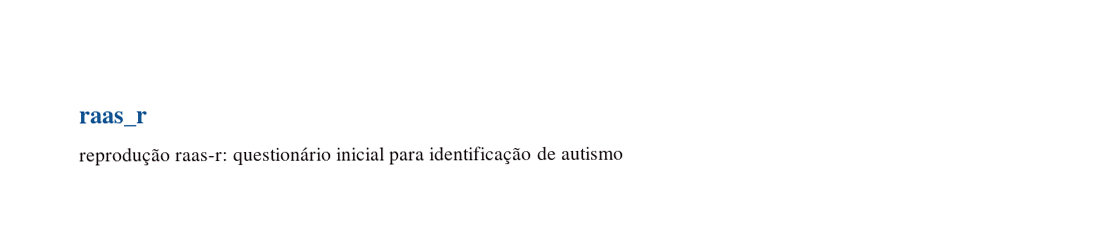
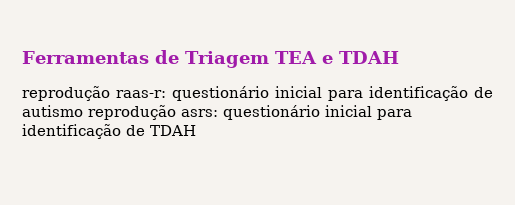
- raas_r
+ Ferramentas de Triagem TEA e TDAH
- reprodução raas-r: questionário inicial para identificação de autismo
+ reprodução raas-r: questionário inicial para identificação de autismo reprodução asrs: questionário inicial para identificação de TDAH

